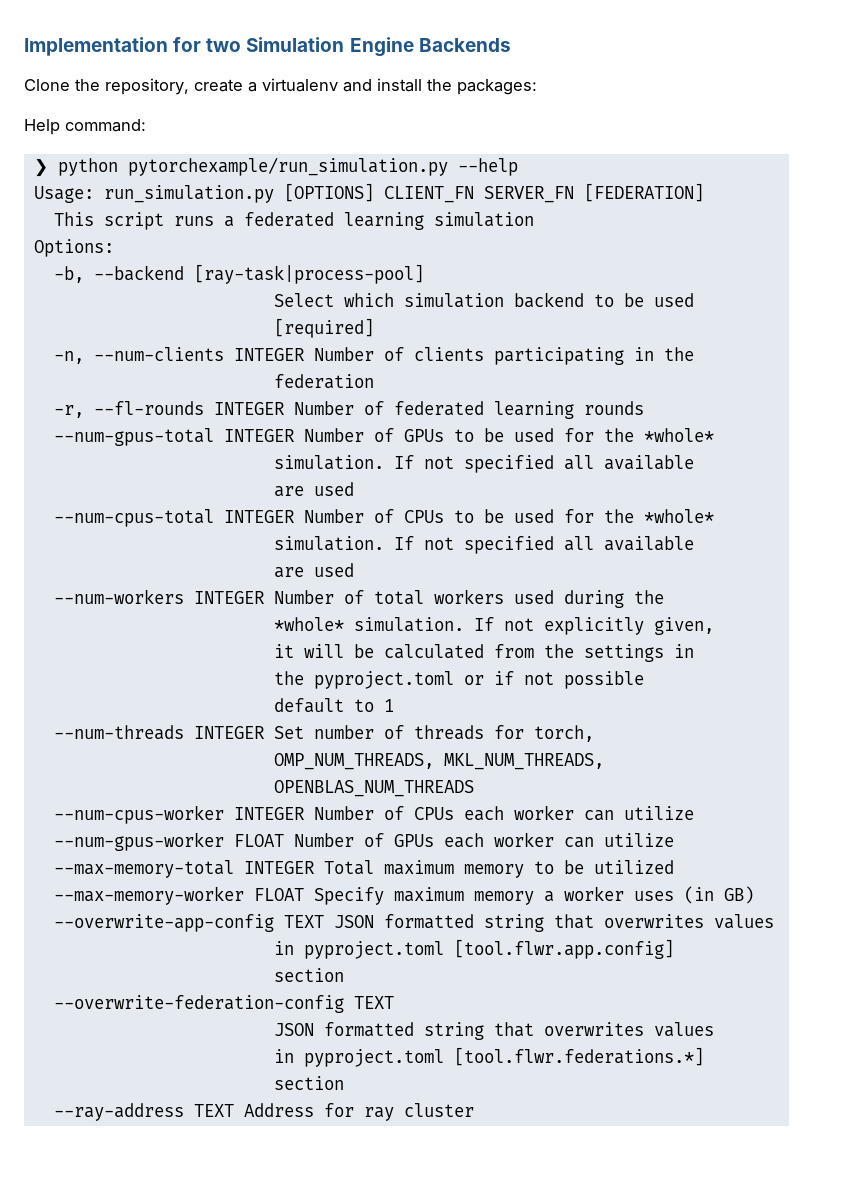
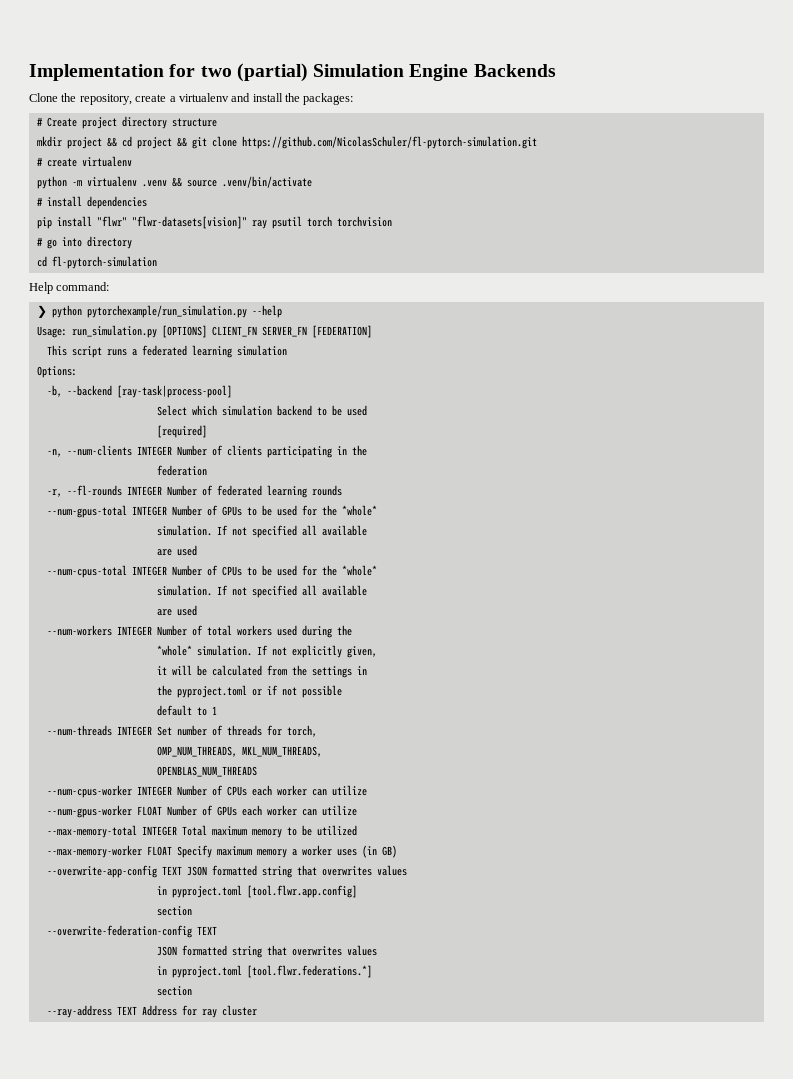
- Implementation for two Simulation Engine Backends
+ Implementation for two (partial) Simulation Engine Backends
+ # Create project directory structure
+ mkdir project && cd project && git clone https://github.com/NicolasSchuler/fl-pytorch-simulation.git
+ # create virtualenv
+ python -m virtualenv .venv && source .venv/bin/activate
+ # install dependencies
+ pip install "flwr" "flwr-datasets[vision]" ray psutil torch torchvision
+ # go into directory
+ cd fl-pytorch-simulation

